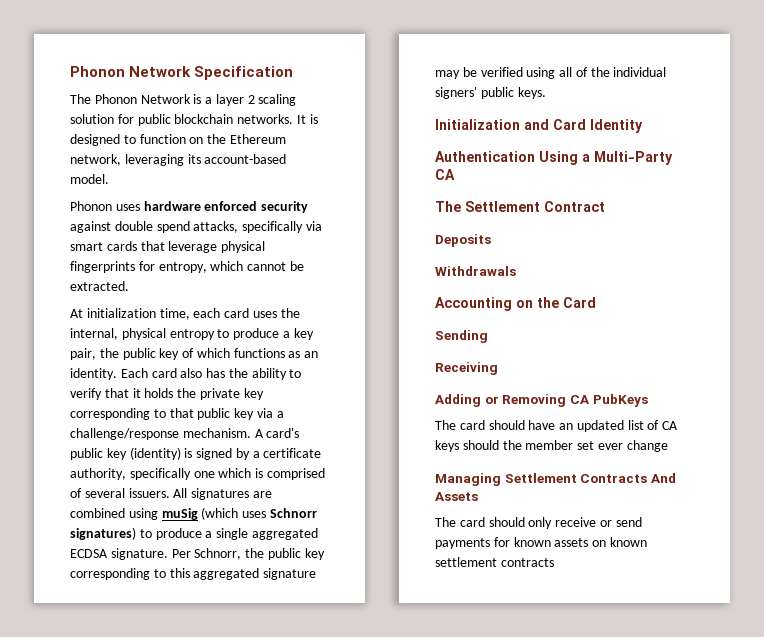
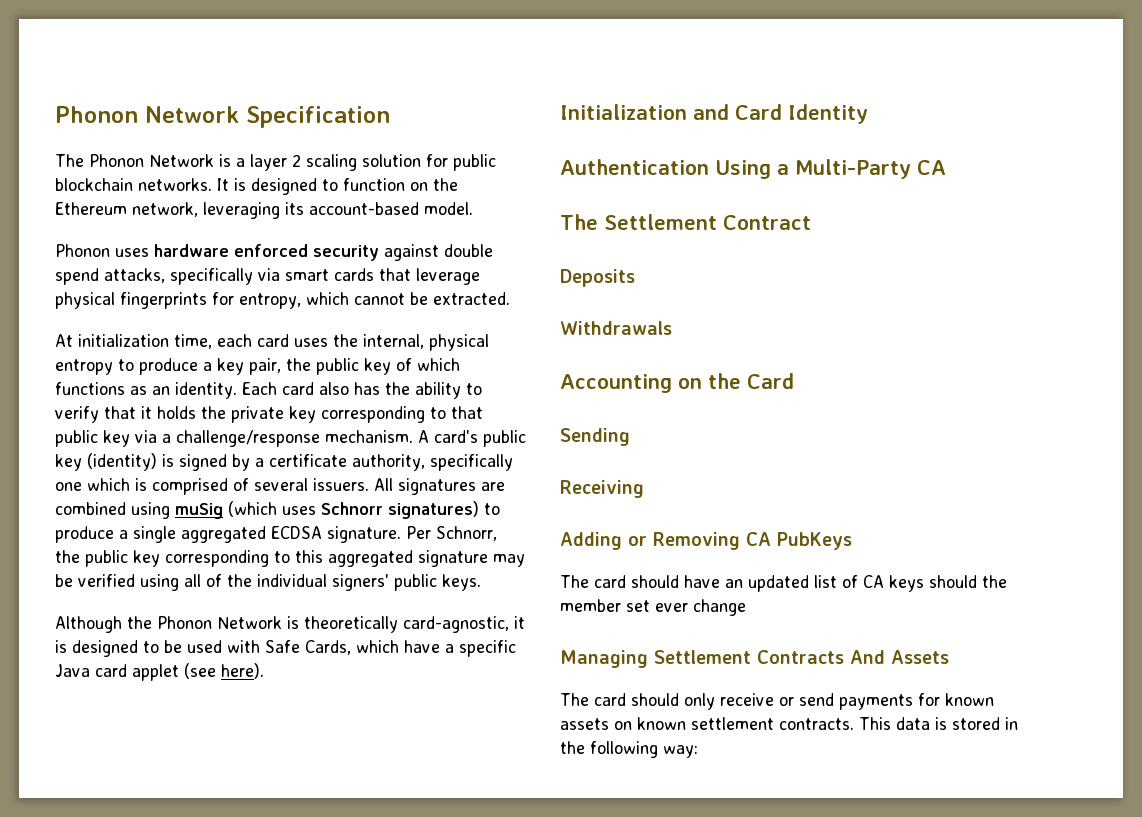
+ Although the Phonon Network is theoretically card-agnostic, it is designed to be used with Safe Cards, which have a specific Java card applet (see here).
- The card should only receive or send payments for known assets on known settlement contracts
+ The card should only receive or send payments for known assets on known settlement contracts. This data is stored in the following way:

